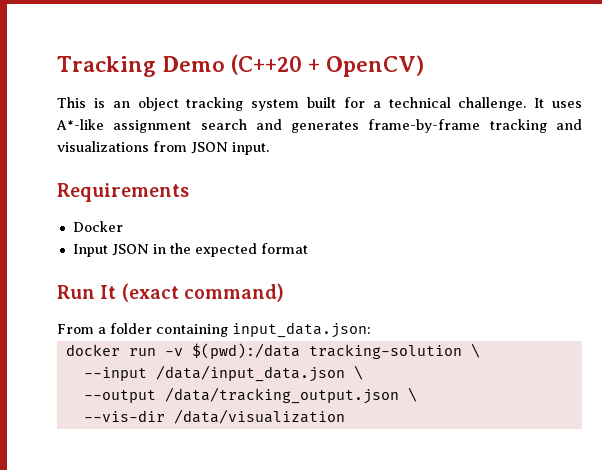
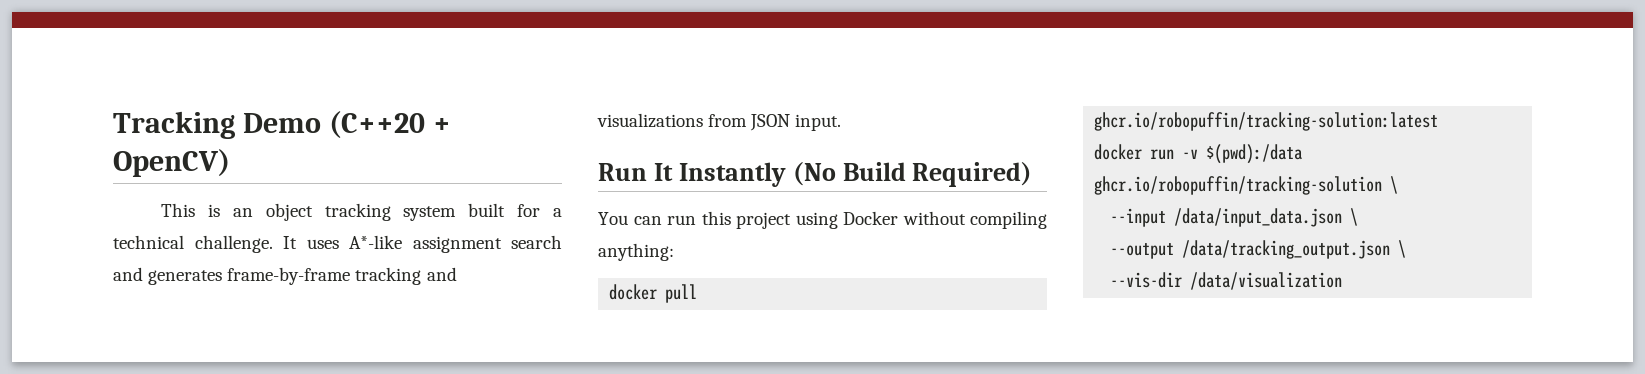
- Requirements
- Docker
- Input JSON in the expected format
- Run It (exact command)
- From a folder containing input_data.json:
+ Run It Instantly (No Build Required)
+ You can run this project using Docker without compiling anything:
+ docker pull ghcr.io/robopuffin/tracking-solution:latest
- docker run -v $(pwd):/data tracking-solution \
+ docker run -v $(pwd):/data ghcr.io/robopuffin/tracking-solution \

